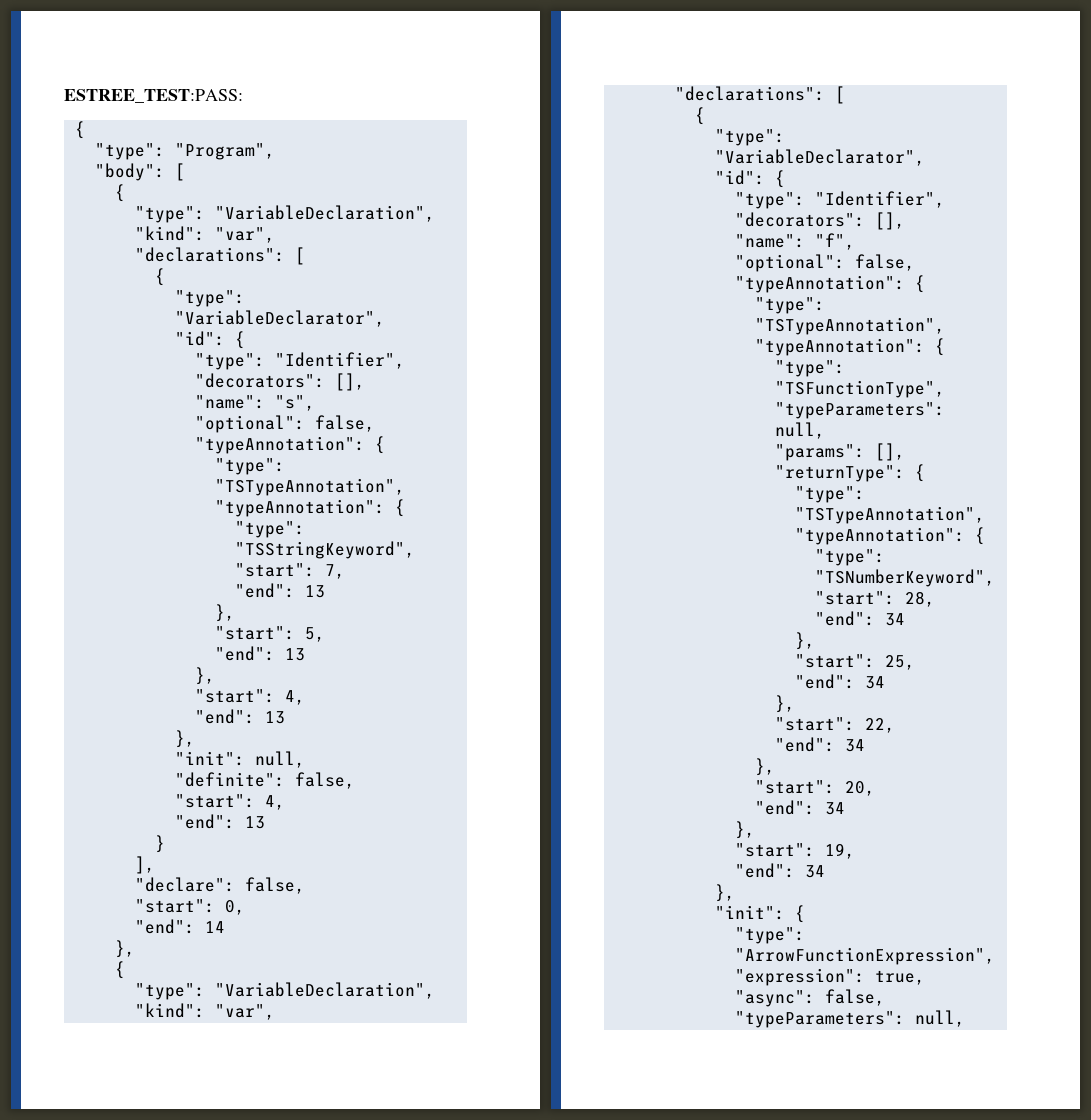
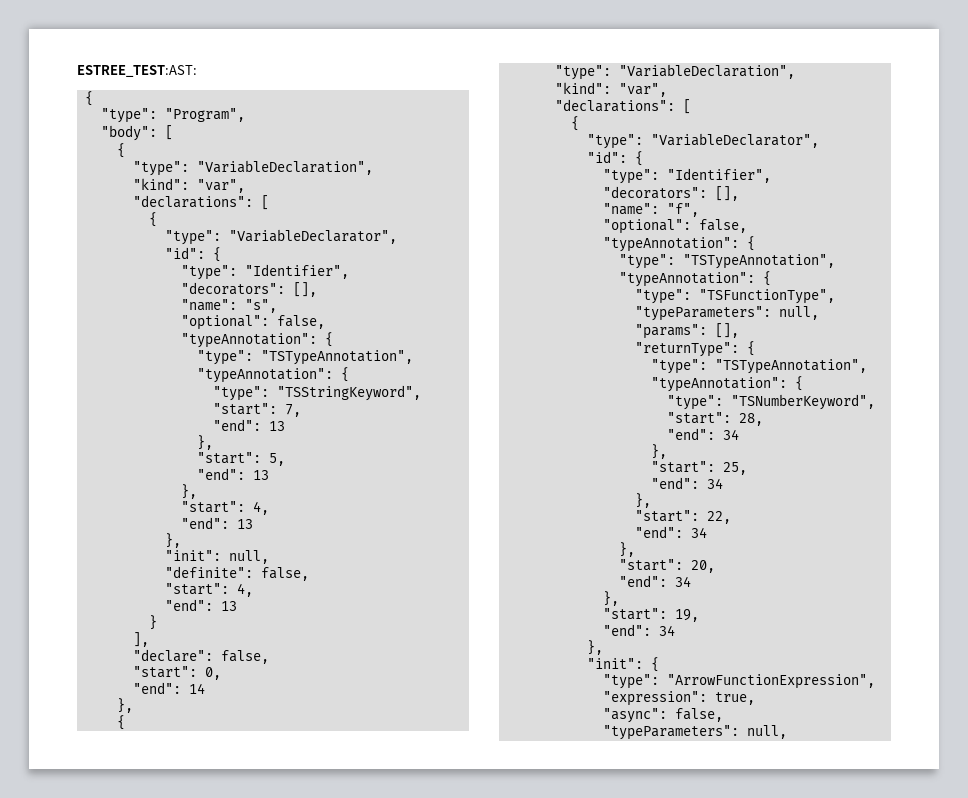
- ESTREE_TEST:PASS:
+ ESTREE_TEST:AST:

